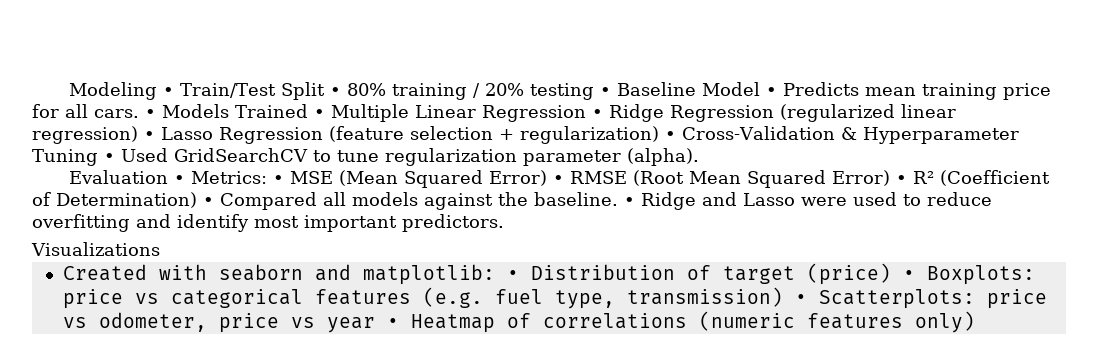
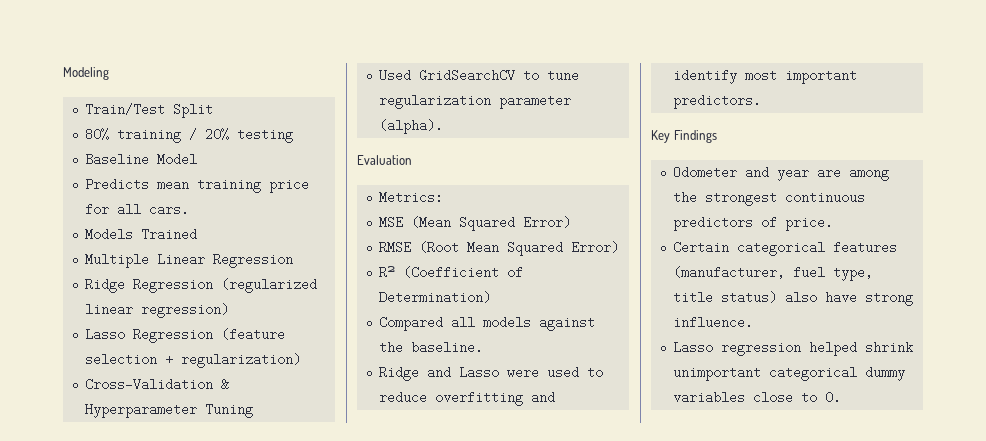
- Modeling • Train/Test Split • 80% training / 20% testing • Baseline Model • Predicts mean training price for all cars. • Models Trained • Multiple Linear Regression • Ridge Regression (regularized linear regression) • Lasso Regression (feature selection + regularization) • Cross-Validation & Hyperparameter Tuning • Used GridSearchCV to tune regularization parameter (alpha).
+ Modeling
+ Train/Test Split
+ 80% training / 20% testing
+ Baseline Model
+ Predicts mean training price for all cars.
+ Models Trained
+ Multiple Linear Regression
+ Ridge Regression (regularized linear regression)
+ Lasso Regression (feature selection + regularization)
+ Cross-Validation & Hyperparameter Tuning
+ Used GridSearchCV to tune regularization parameter (alpha).
- Evaluation • Metrics: • MSE (Mean Squared Error) • RMSE (Root Mean Squared Error) • R² (Coefficient of Determination) • Compared all models against the baseline. • Ridge and Lasso were used to reduce overfitting and identify most important predictors.
+ Evaluation
+ Metrics:
+ MSE (Mean Squared Error)
+ RMSE (Root Mean Squared Error)
+ R² (Coefficient of Determination)
+ Compared all models against the baseline.
+ Ridge and Lasso were used to reduce overfitting and identify most important predictors.
- Visualizations
- Created with seaborn and matplotlib: • Distribution of target (price) • Boxplots: price vs categorical features (e.g. fuel type, transmission) • Scatterplots: price vs odometer, price vs year • Heatmap of correlations (numeric features only)
+ Key Findings
+ Odometer and year are among the strongest continuous predictors of price.
+ Certain categorical features (manufacturer, fuel type, title status) also have strong influence.
+ Lasso regression helped shrink unimportant categorical dummy variables close to 0.

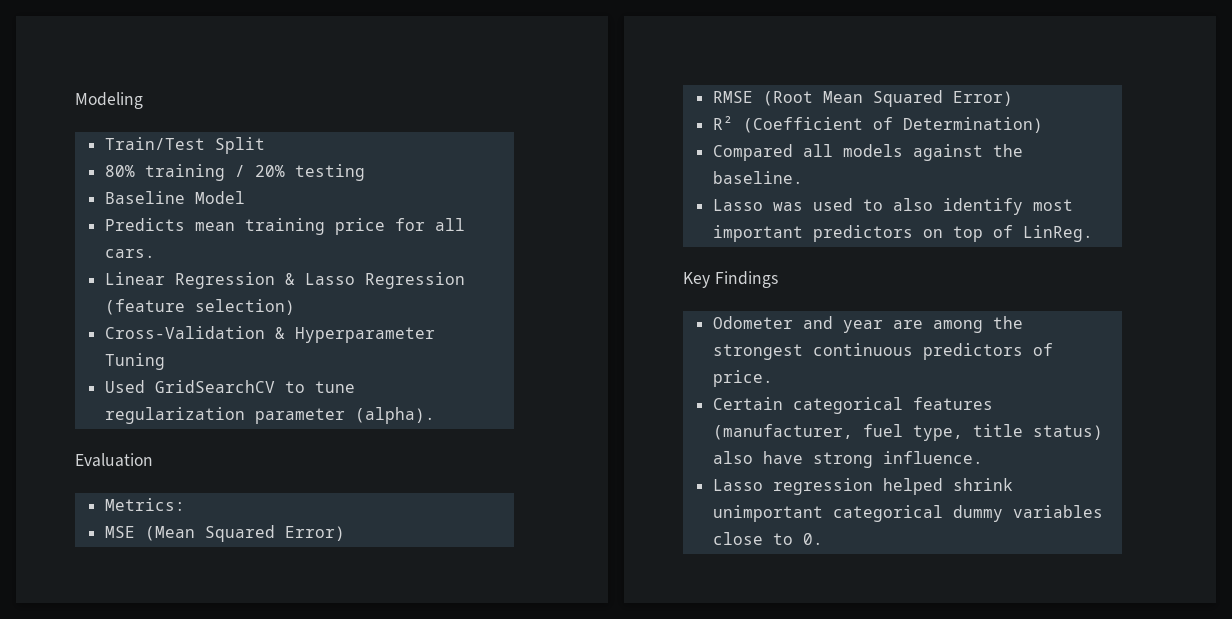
- Models Trained
- Multiple Linear Regression
- Ridge Regression (regularized linear regression)
- Lasso Regression (feature selection + regularization)
+ Linear Regression & Lasso Regression (feature selection)
- Ridge and Lasso were used to reduce overfitting and identify most important predictors.
+ Lasso was used to also identify most important predictors on top of LinReg.

